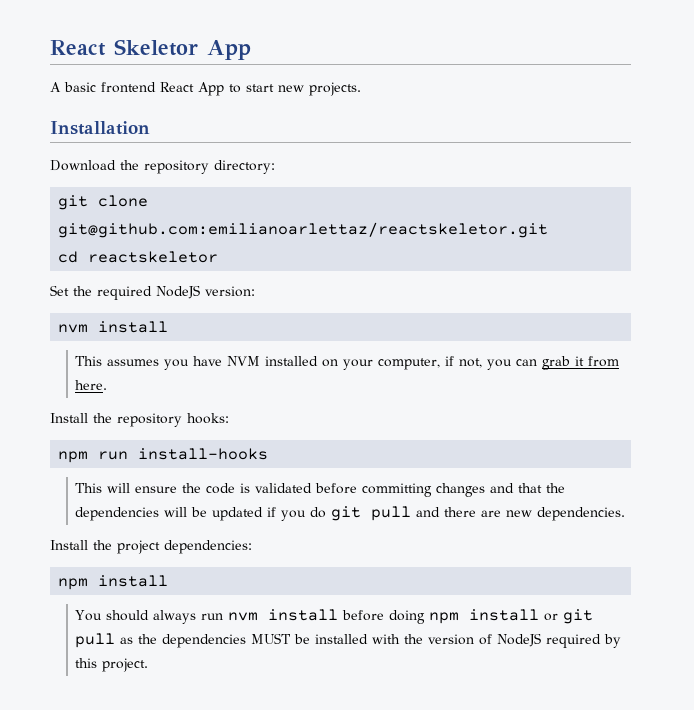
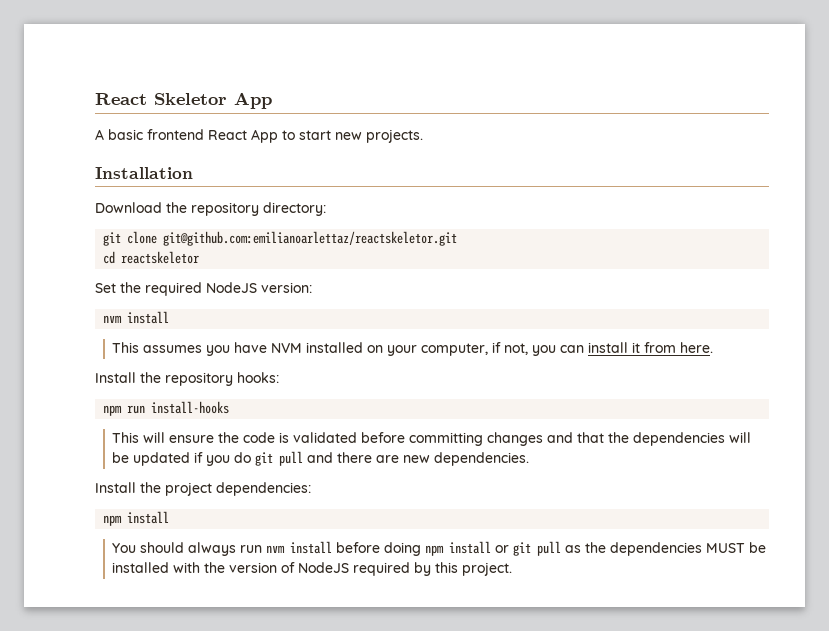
- This assumes you have NVM installed on your computer, if not, you can grab it from here.
+ This assumes you have NVM installed on your computer, if not, you can install it from here.

